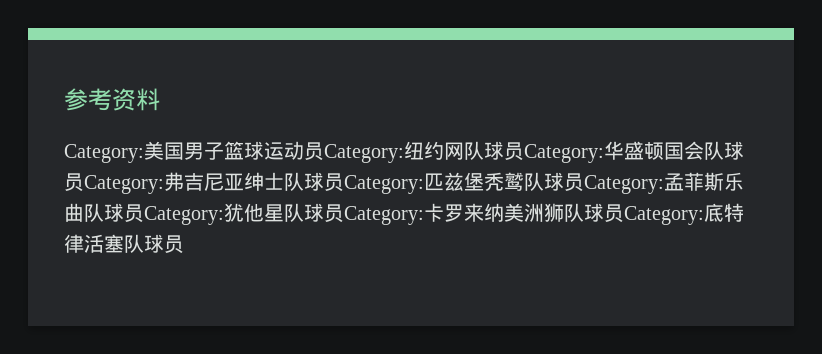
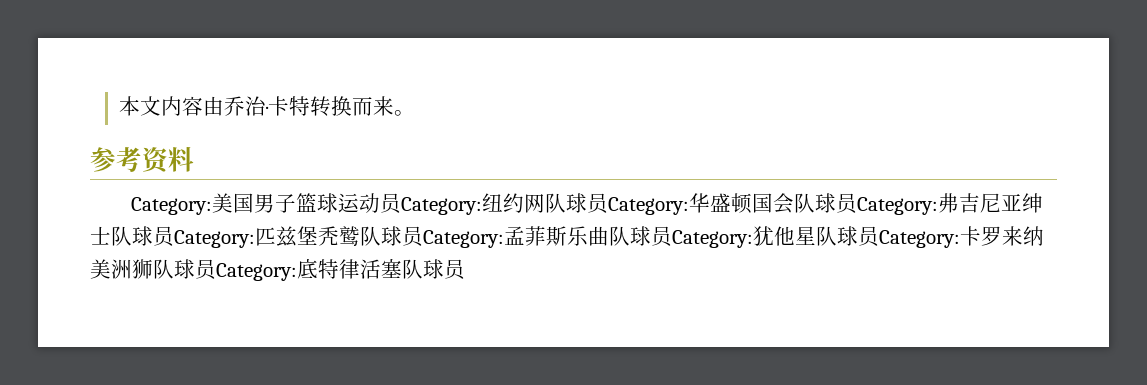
+ 本文内容由乔治·卡特转换而来。

